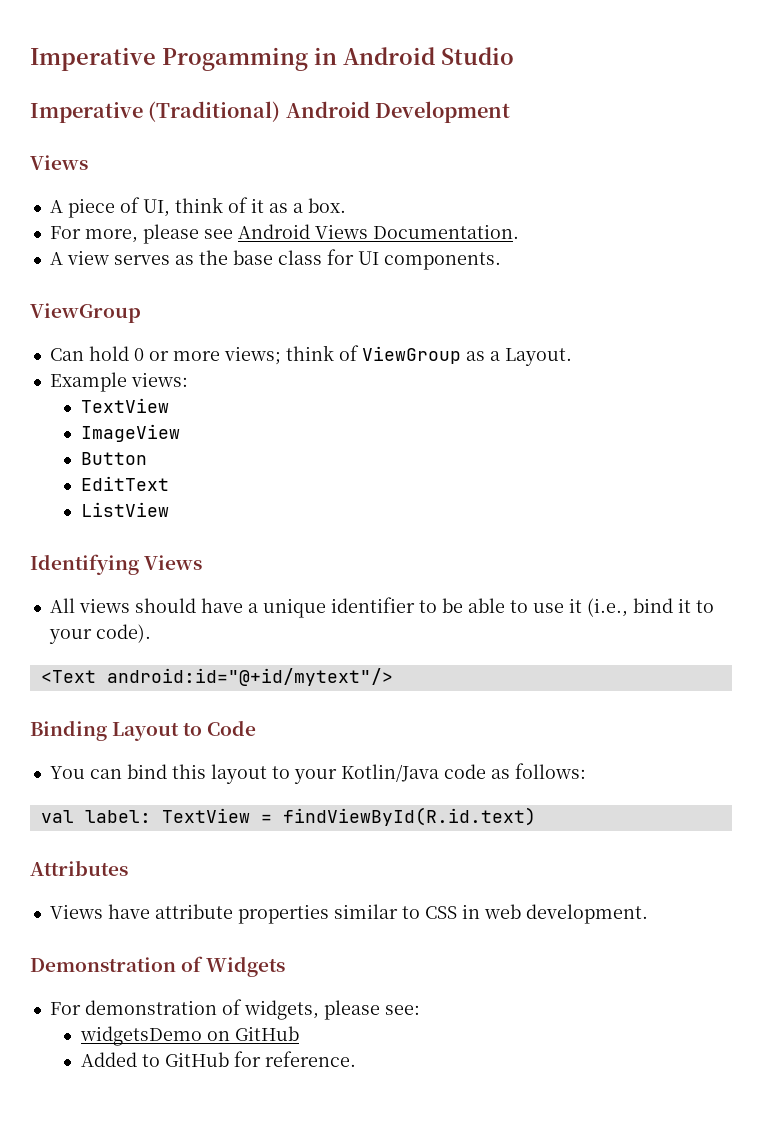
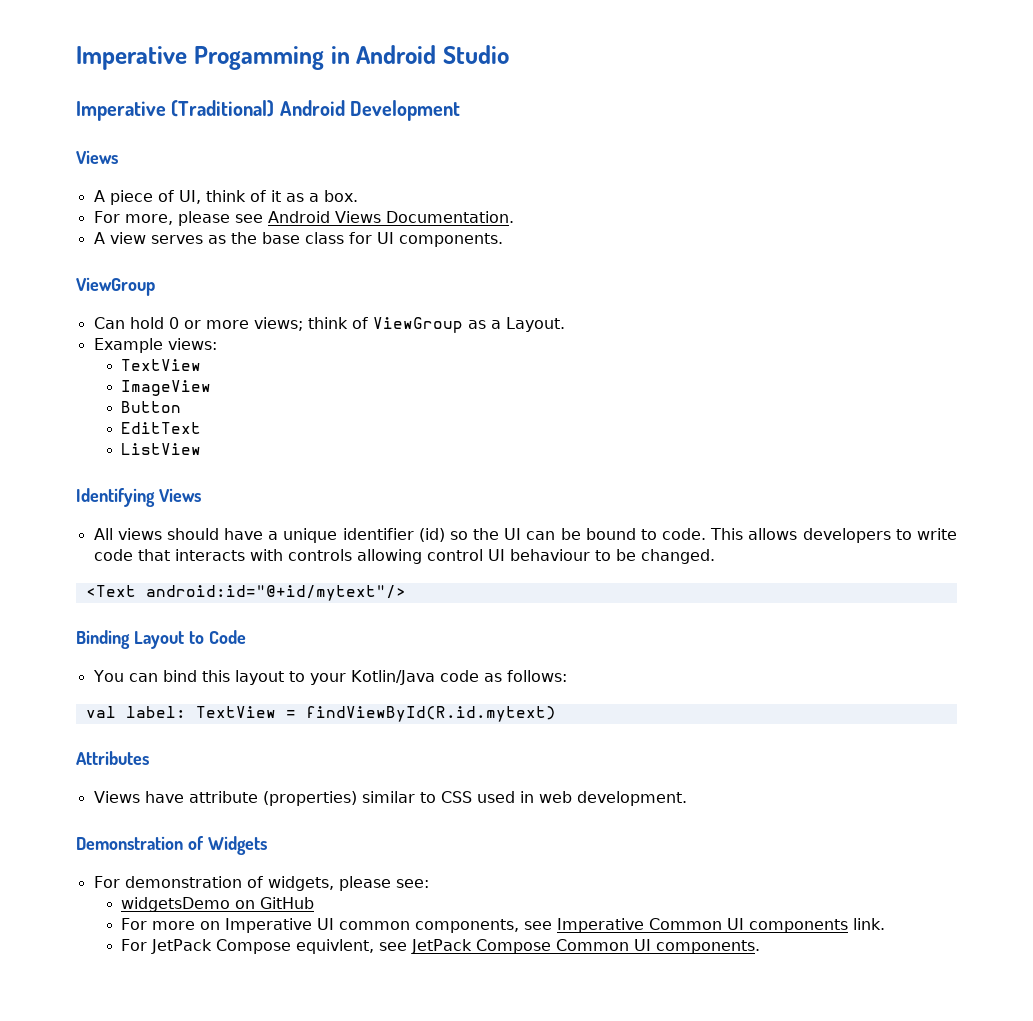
- All views should have a unique identifier to be able to use it (i.e., bind it to your code).
+ All views should have a unique identifier (id) so the UI can be bound to code. This allows developers to write code that interacts with controls allowing control UI behaviour to be changed.
- val label: TextView = findViewById(R.id.text)
+ val label: TextView = findViewById(R.id.mytext)
- Views have attribute properties similar to CSS in web development.
+ Views have attribute (properties) similar to CSS used in web development.
- Added to GitHub for reference.
+ For more on Imperative UI common components, see Imperative Common UI components link.
+ For JetPack Compose equivlent, see JetPack Compose Common UI components.

